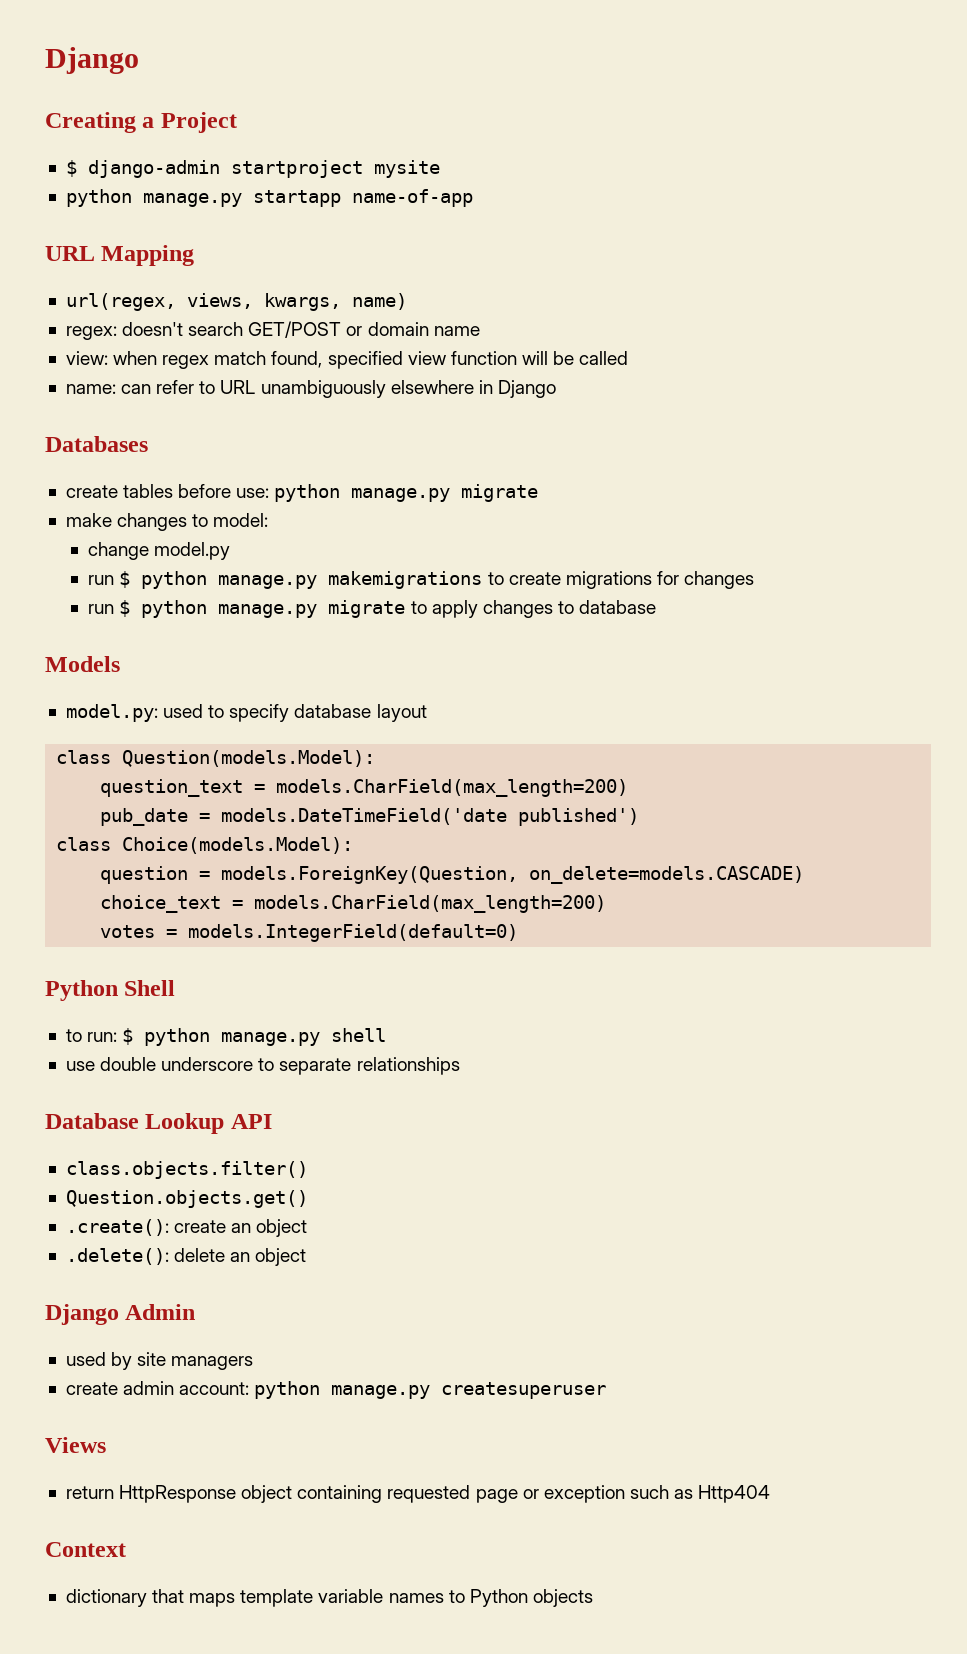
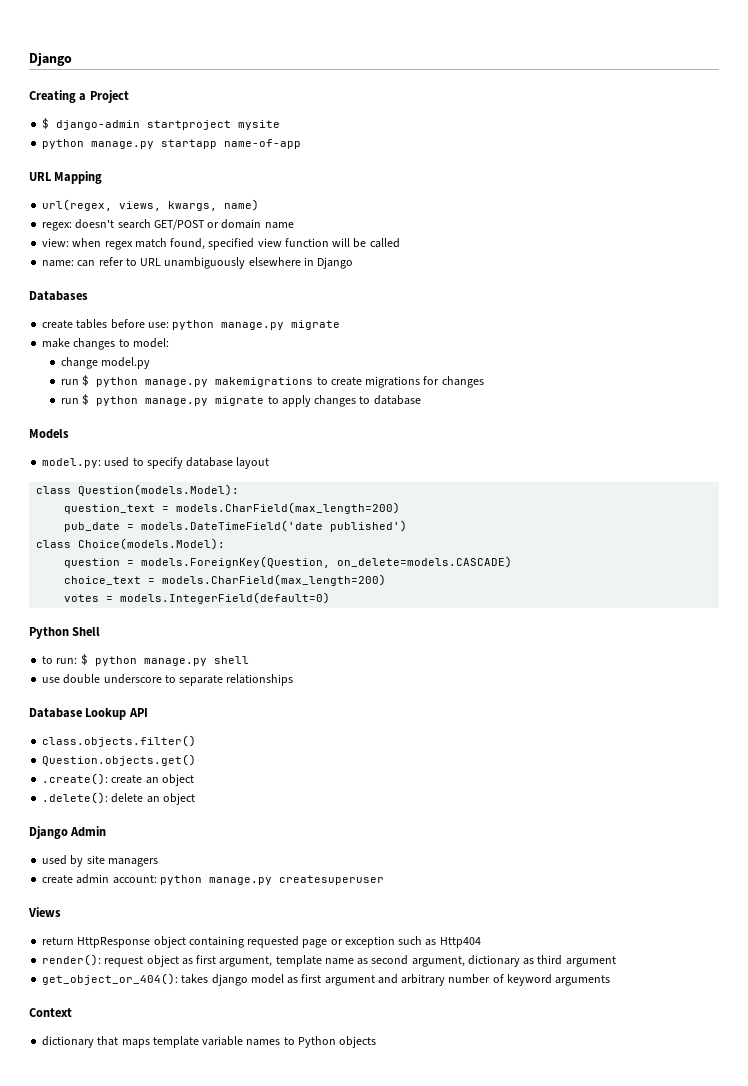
+ render(): request object as first argument, template name as second argument, dictionary as third argument
+ get_object_or_404(): takes django model as first argument and arbitrary number of keyword arguments

